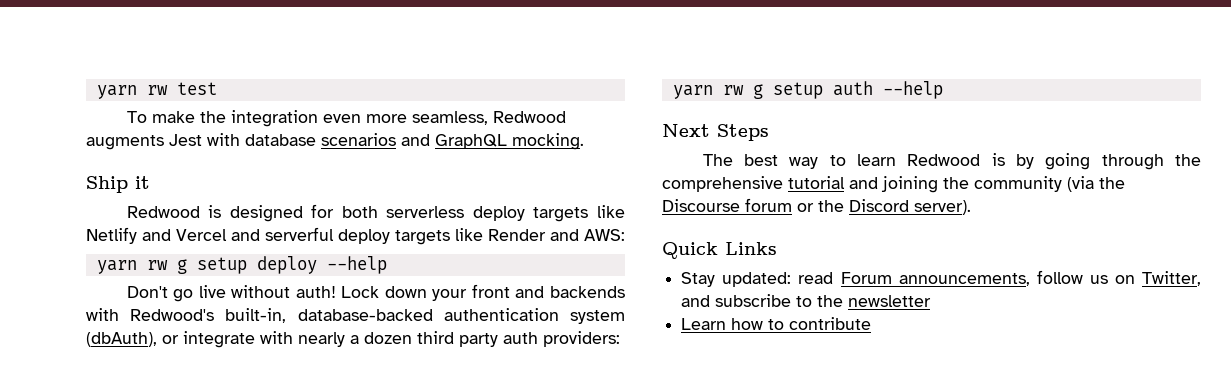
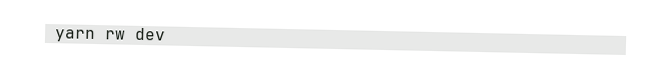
- yarn rw test
- To make the integration even more seamless, Redwood augments Jest with database scenarios and GraphQL mocking.
- Ship it
- Redwood is designed for both serverless deploy targets like Netlify and Vercel and serverful deploy targets like Render and AWS:
- yarn rw g setup deploy --help
- Don't go live without auth! Lock down your front and backends with Redwood's built-in, database-backed authentication system (dbAuth), or integrate with nearly a dozen third party auth providers:
- yarn rw g setup auth --help
- Next Steps
- The best way to learn Redwood is by going through the comprehensive tutorial and joining the community (via the Discourse forum or the Discord server).
- Quick Links
- Stay updated: read Forum announcements, follow us on Twitter, and subscribe to the newsletter
- Learn how to contribute
+ yarn rw dev

